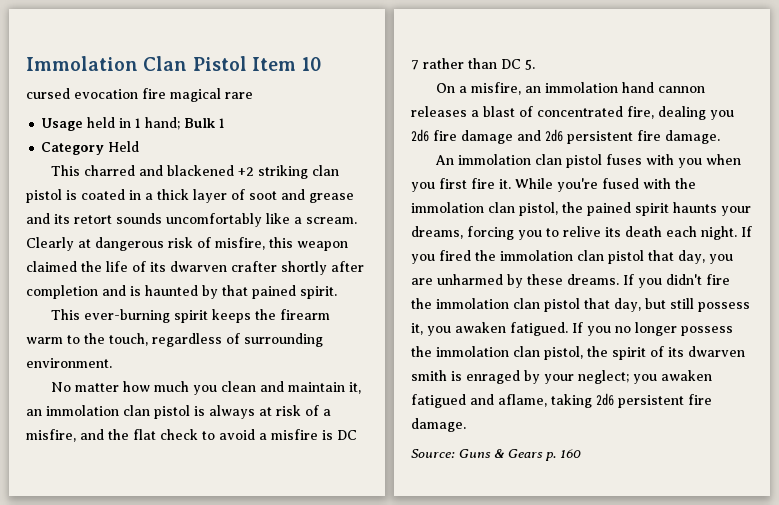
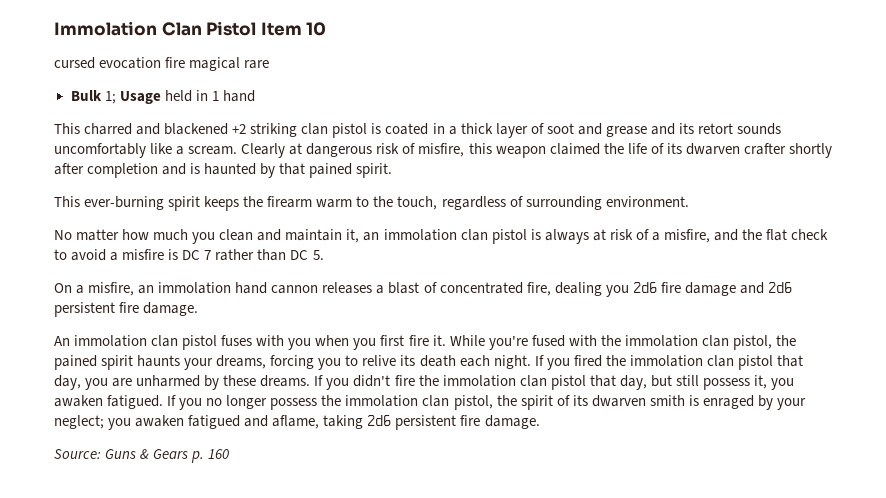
- Usage held in 1 hand; Bulk 1
- Category Held
+ Bulk 1; Usage held in 1 hand

